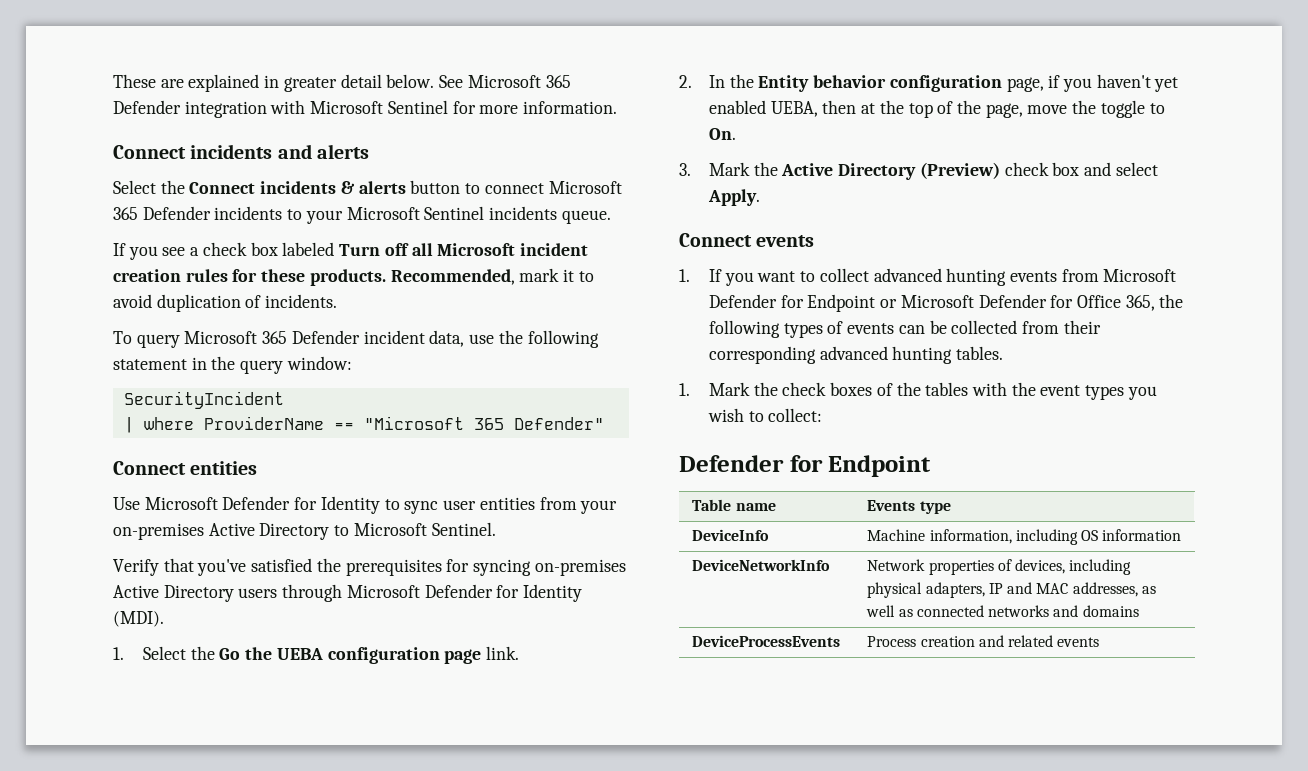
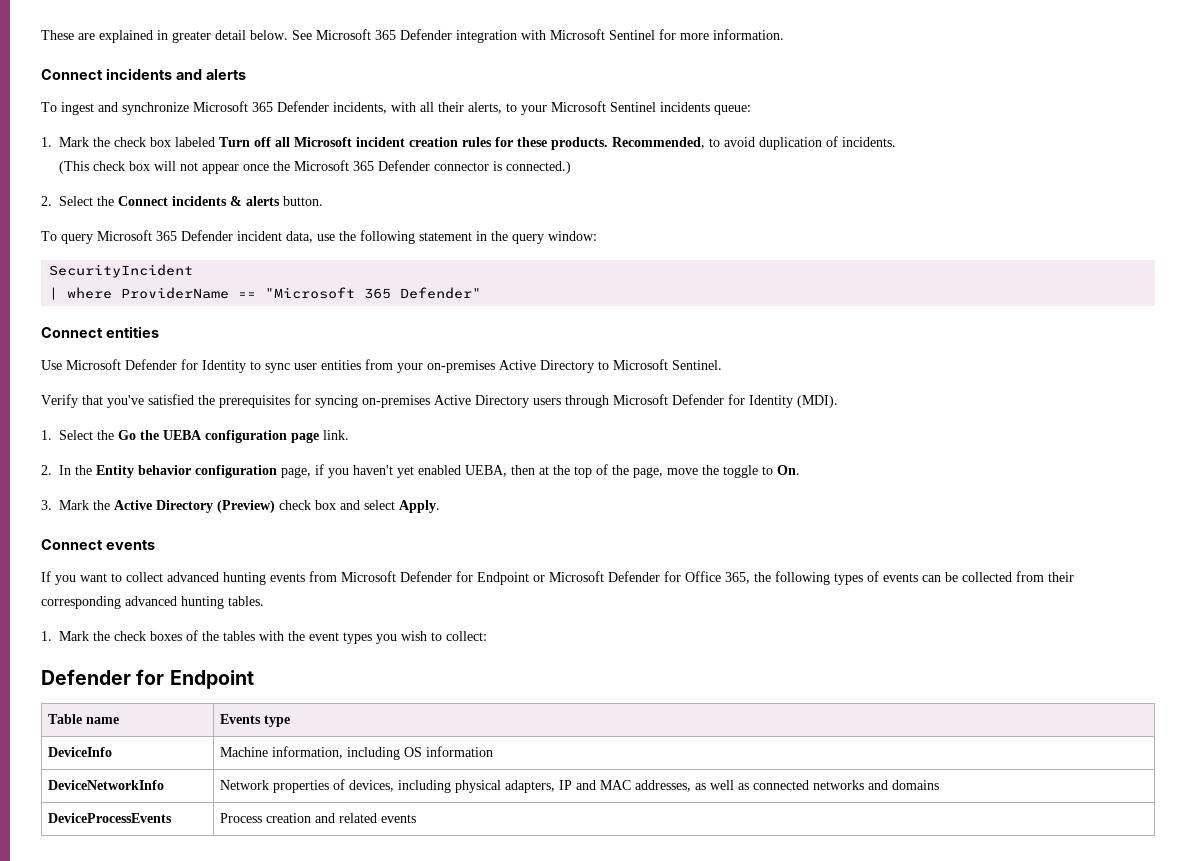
- Select the Connect incidents & alerts button to connect Microsoft 365 Defender incidents to your Microsoft Sentinel incidents queue.
- If you see a check box labeled Turn off all Microsoft incident creation rules for these products.
+ To ingest and synchronize Microsoft 365 Defender incidents, with all their alerts, to your Microsoft Sentinel incidents queue:
+ 1. Mark the check box labeled Turn off all Microsoft incident creation rules for these products.
- Recommended, mark it to avoid duplication of incidents.
+ Recommended, to avoid duplication of incidents.
+ (This check box will not appear once the Microsoft 365 Defender connector is connected.)
+ 2. Select the Connect incidents & alerts button.
- 1. If you want to collect advanced hunting events from Microsoft Defender for Endpoint or Microsoft Defender for Office 365, the following types of events can be collected from their corresponding advanced hunting tables.
+ If you want to collect advanced hunting events from Microsoft Defender for Endpoint or Microsoft Defender for Office 365, the following types of events can be collected from their corresponding advanced hunting tables.

